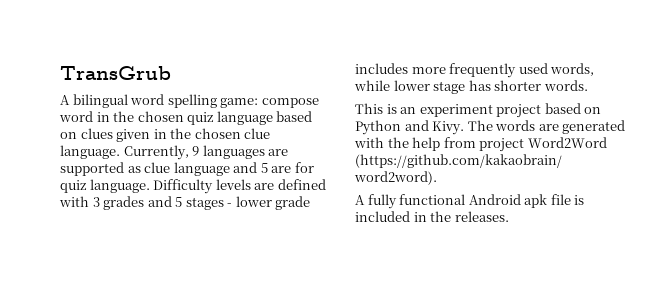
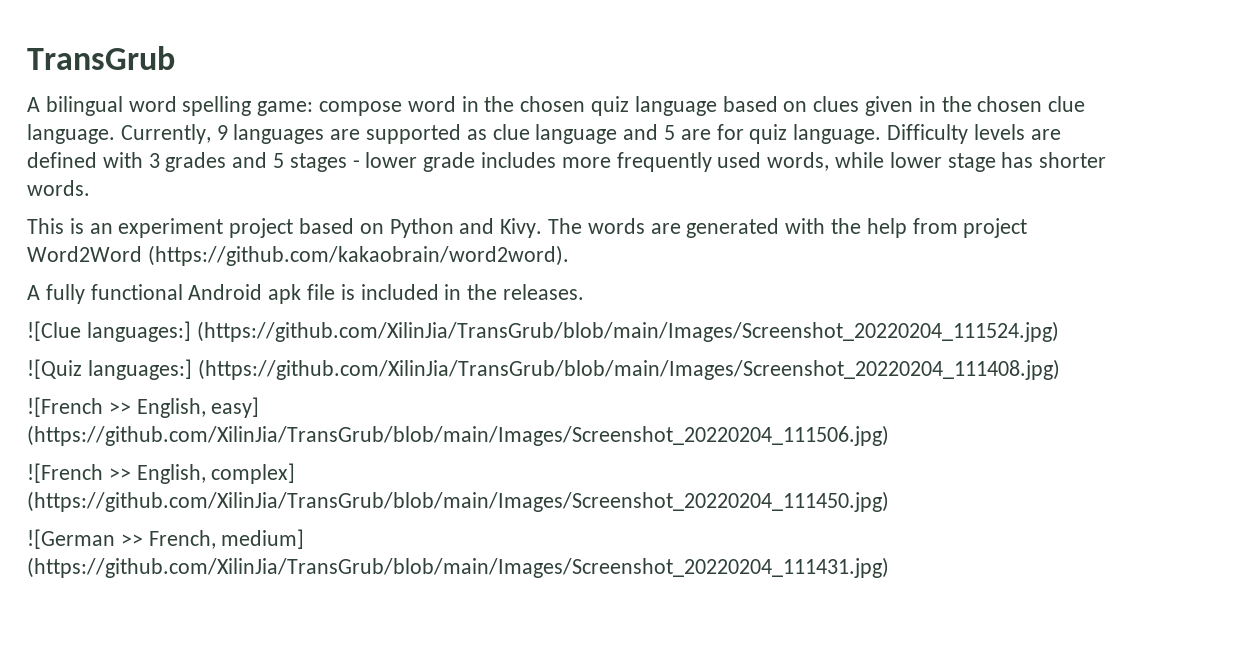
+ ![Clue languages:] (https://github.com/XilinJia/TransGrub/blob/main/Images/Screenshot_20220204_111524.jpg)
+ ![Quiz languages:] (https://github.com/XilinJia/TransGrub/blob/main/Images/Screenshot_20220204_111408.jpg)
+ ![French >> English, easy] (https://github.com/XilinJia/TransGrub/blob/main/Images/Screenshot_20220204_111506.jpg)
+ ![French >> English, complex] (https://github.com/XilinJia/TransGrub/blob/main/Images/Screenshot_20220204_111450.jpg)
+ ![German >> French, medium] (https://github.com/XilinJia/TransGrub/blob/main/Images/Screenshot_20220204_111431.jpg)

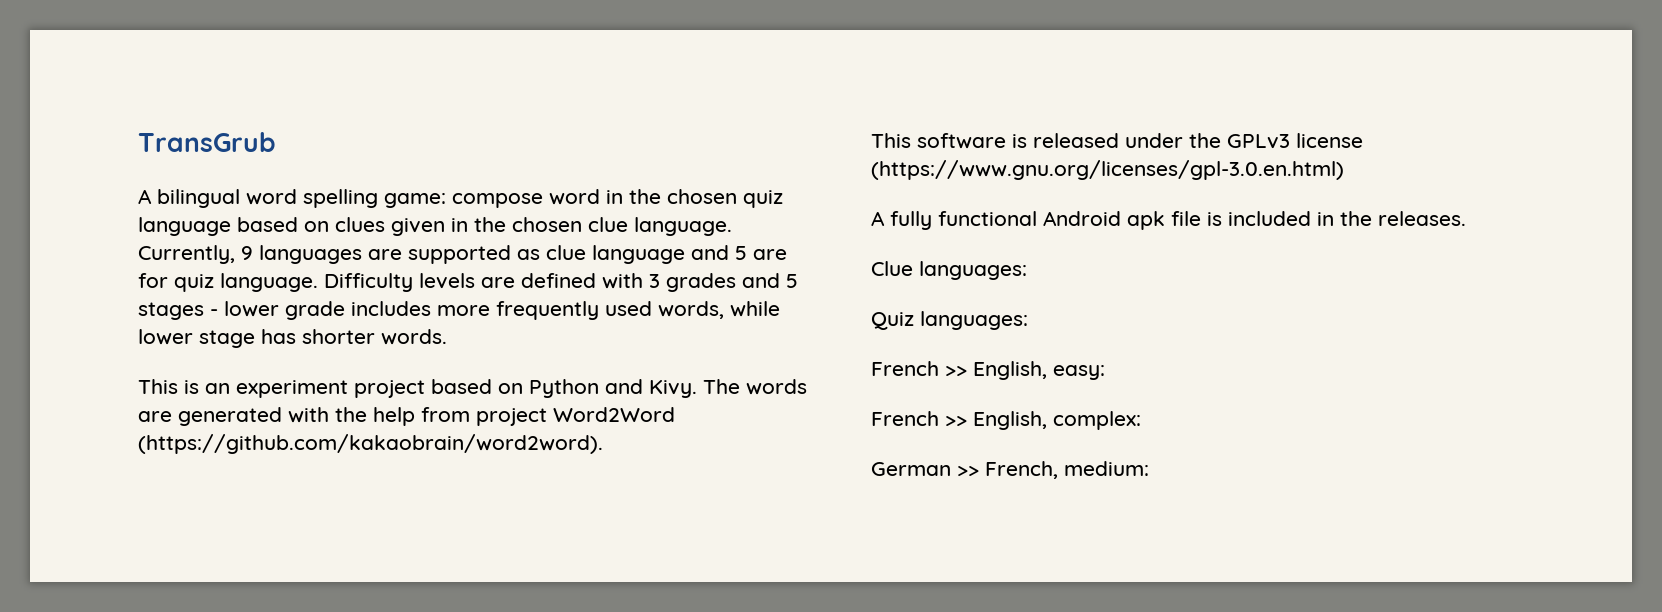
+ This software is released under the GPLv3 license (https://www.gnu.org/licenses/gpl-3.0.en.html)
- ![Clue languages:] (https://github.com/XilinJia/TransGrub/blob/main/Images/Screenshot_20220204_111524.jpg)
- ![Quiz languages:] (https://github.com/XilinJia/TransGrub/blob/main/Images/Screenshot_20220204_111408.jpg)
- ![French >> English, easy] (https://github.com/XilinJia/TransGrub/blob/main/Images/Screenshot_20220204_111506.jpg)
- ![French >> English, complex] (https://github.com/XilinJia/TransGrub/blob/main/Images/Screenshot_20220204_111450.jpg)
- ![German >> French, medium] (https://github.com/XilinJia/TransGrub/blob/main/Images/Screenshot_20220204_111431.jpg)
+ Clue languages:
+ Quiz languages:
+ French >> English, easy:
+ French >> English, complex:
+ German >> French, medium:

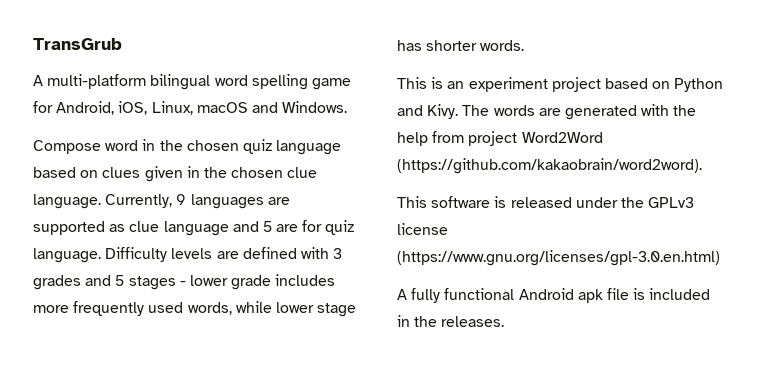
- A bilingual word spelling game: compose word in the chosen quiz language based on clues given in the chosen clue language.
+ A multi-platform bilingual word spelling game for Android, iOS, Linux, macOS and Windows.
+ Compose word in the chosen quiz language based on clues given in the chosen clue language.
- Clue languages:
- Quiz languages:
- French >> English, easy:
- French >> English, complex:
- German >> French, medium:

